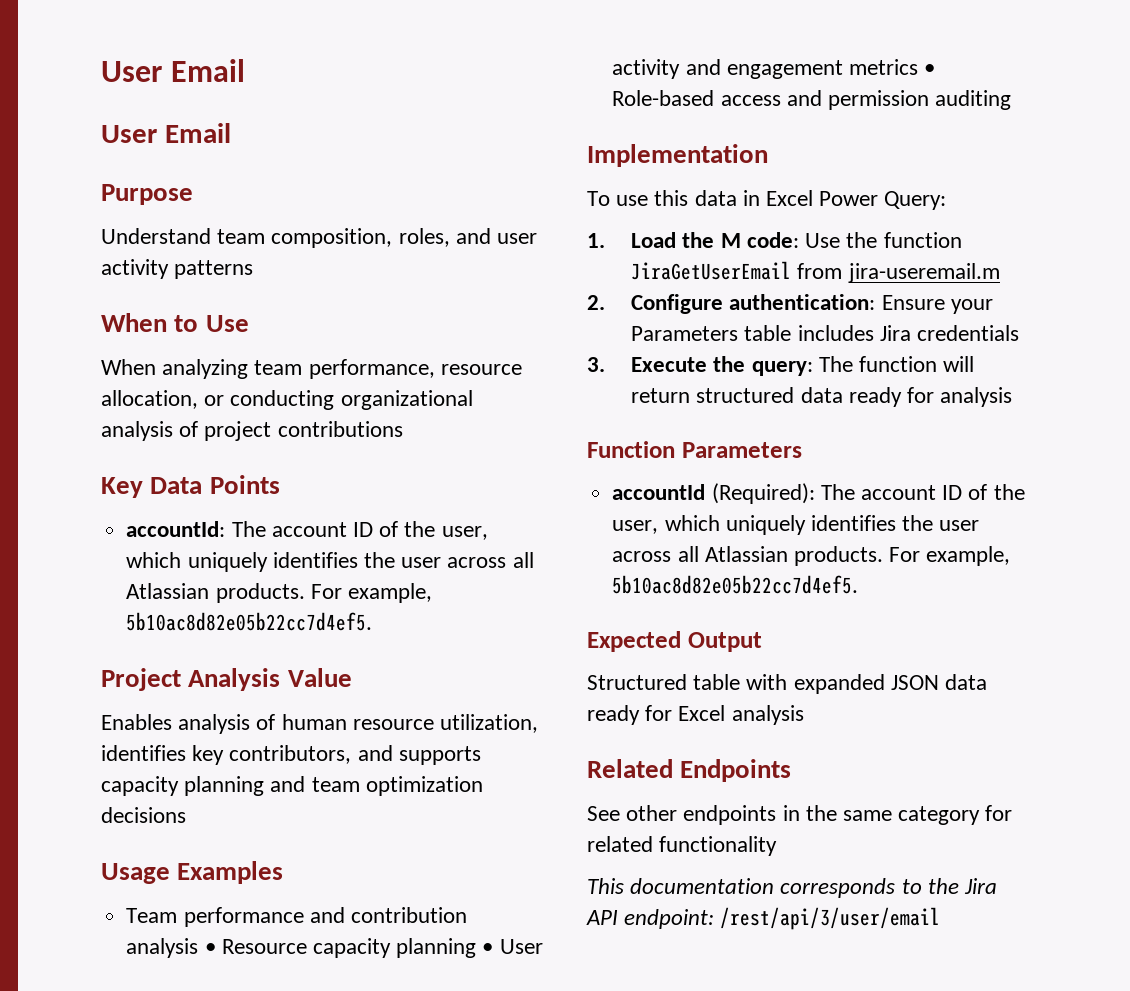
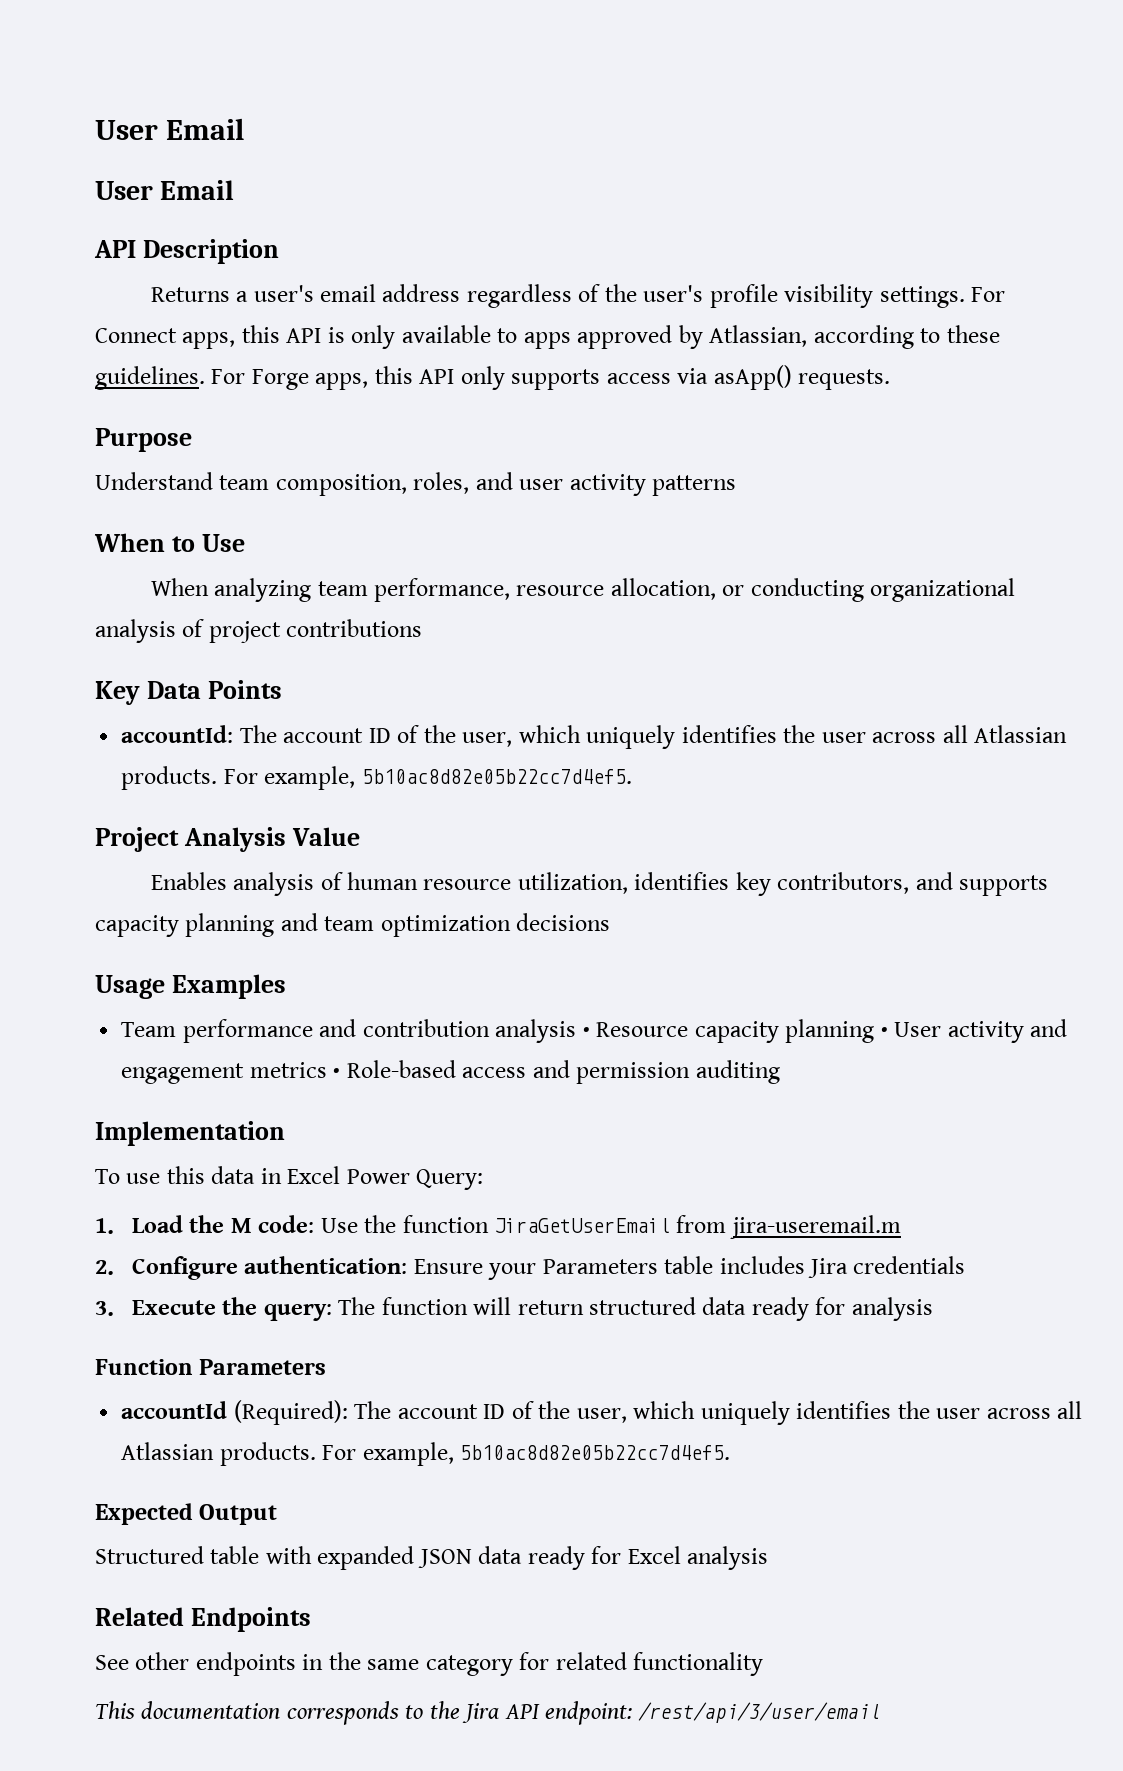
+ API Description
+ Returns a user's email address regardless of the user's profile visibility settings. For Connect apps, this API is only available to apps approved by Atlassian, according to these guidelines. For Forge apps, this API only supports access via asApp() requests.

